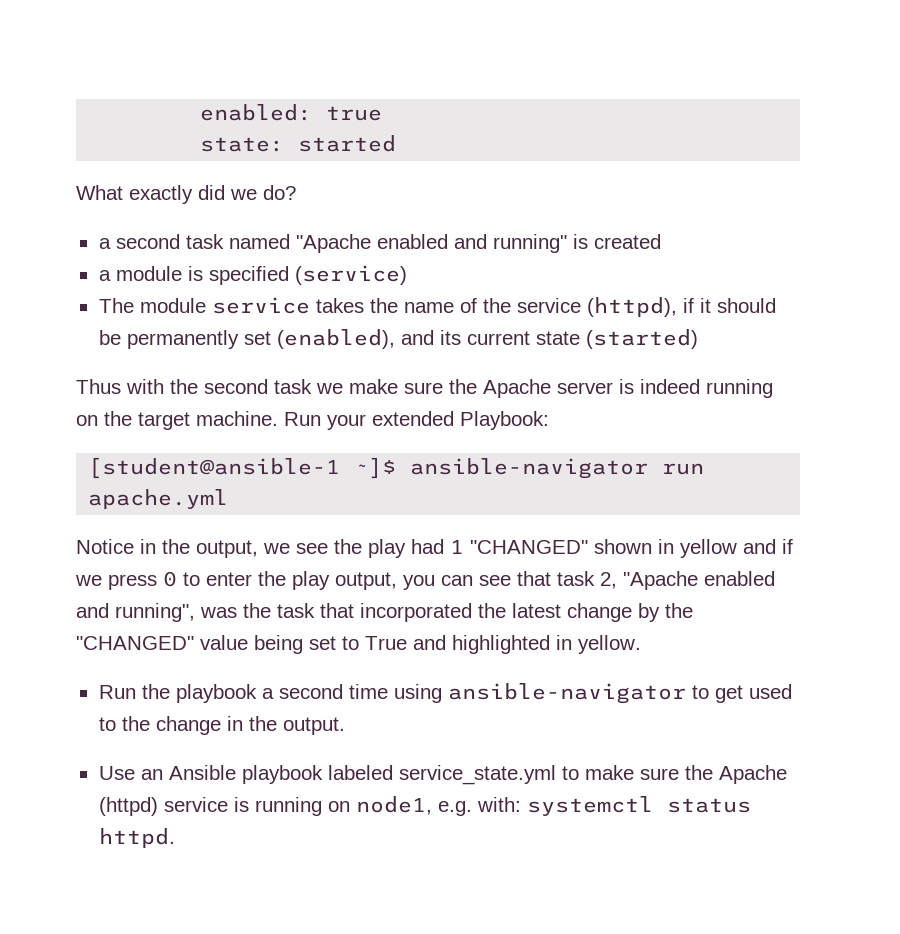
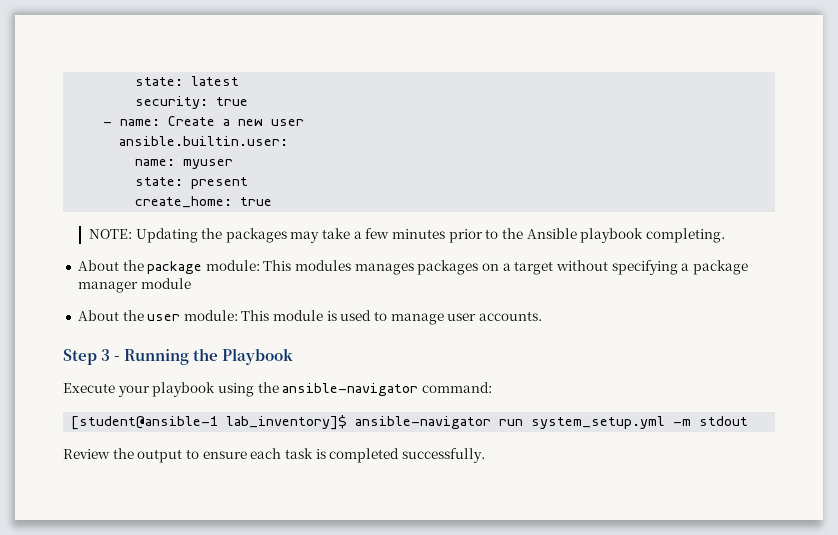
- enabled: true
- state: started
- What exactly did we do?
- a second task named "Apache enabled and running" is created
- a module is specified (service)
- The module service takes the name of the service (httpd), if it should be permanently set (enabled), and its current state (started)
- Thus with the second task we make sure the Apache server is indeed running on the target machine. Run your extended Playbook:
+ state: latest
+ security: true
+ - name: Create a new user
+ ansible.builtin.user:
+ name: myuser
+ state: present
+ create_home: true
+ NOTE: Updating the packages may take a few minutes prior to the Ansible playbook completing.
+ About the package module: This modules manages packages on a target without specifying a package manager module
+ About the user module: This module is used to manage user accounts.
+ Step 3 - Running the Playbook
+ Execute your playbook using the ansible-navigator command:
- [student@ansible-1 ~]$ ansible-navigator run apache.yml
- Notice in the output, we see the play had 1 "CHANGED" shown in yellow and if we press 0 to enter the play output, you can see that task 2, "Apache enabled and running", was the task that incorporated the latest change by the "CHANGED" value being set to True and highlighted in yellow.
- Run the playbook a second time using ansible-navigator to get used to the change in the output.
- Use an Ansible playbook labeled service_state.yml to make sure the Apache (httpd) service is running on node1, e.g. with: systemctl status httpd.
+ [student@ansible-1 lab_inventory]$ ansible-navigator run system_setup.yml -m stdout
+ Review the output to ensure each task is completed successfully.

